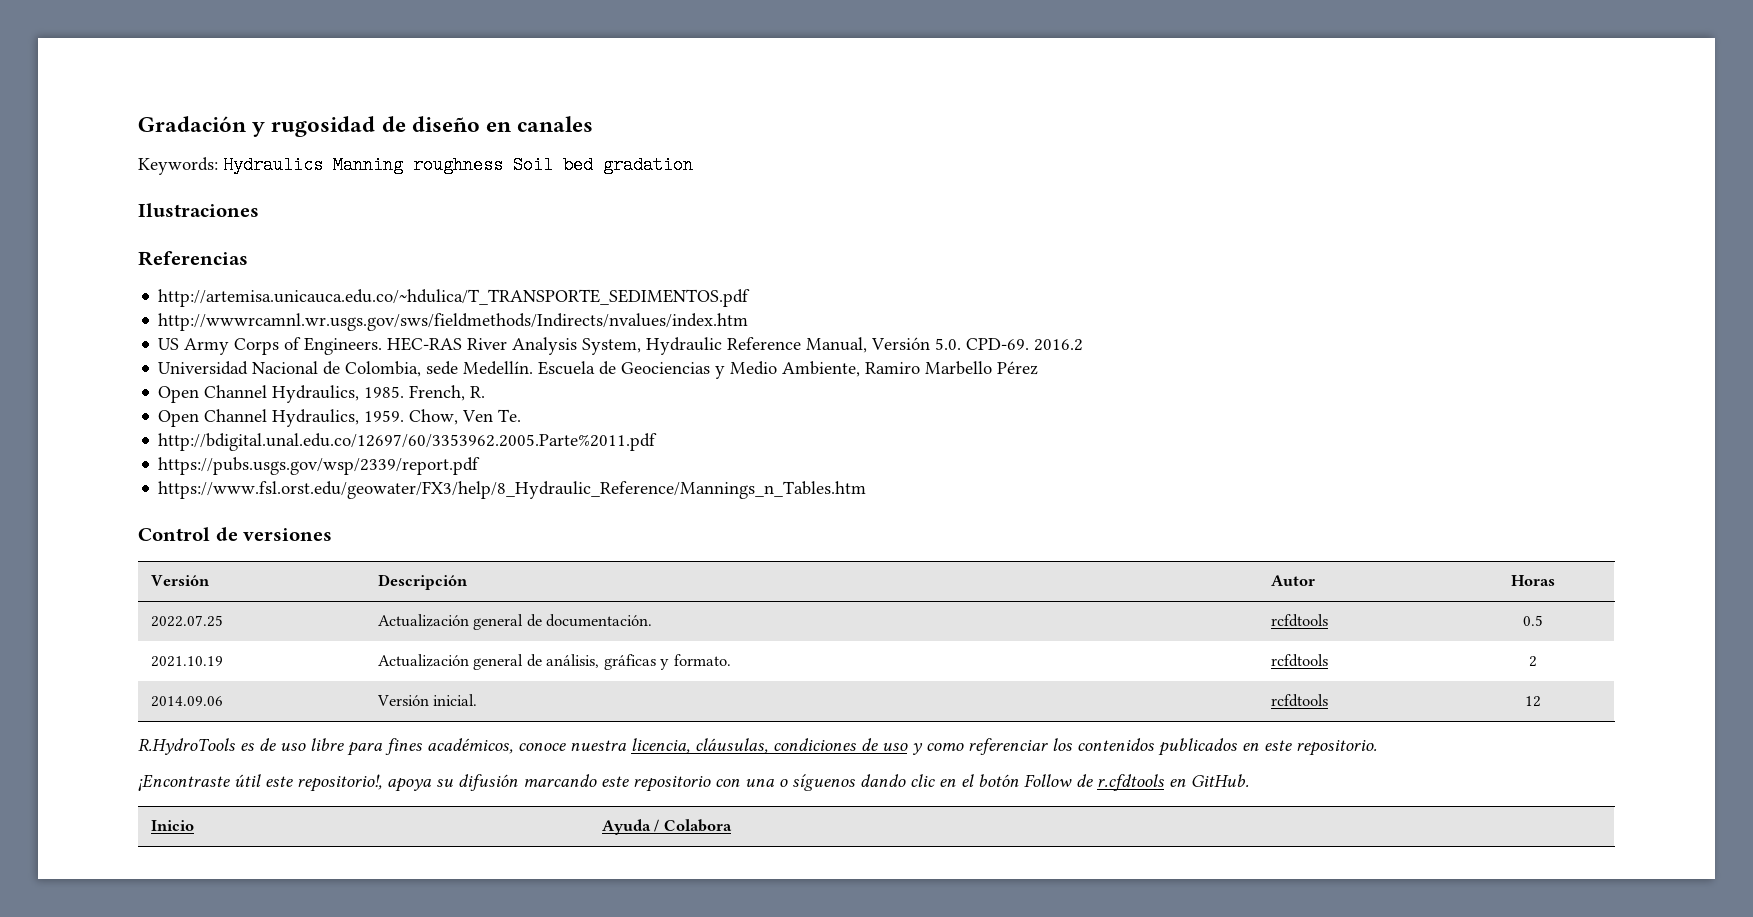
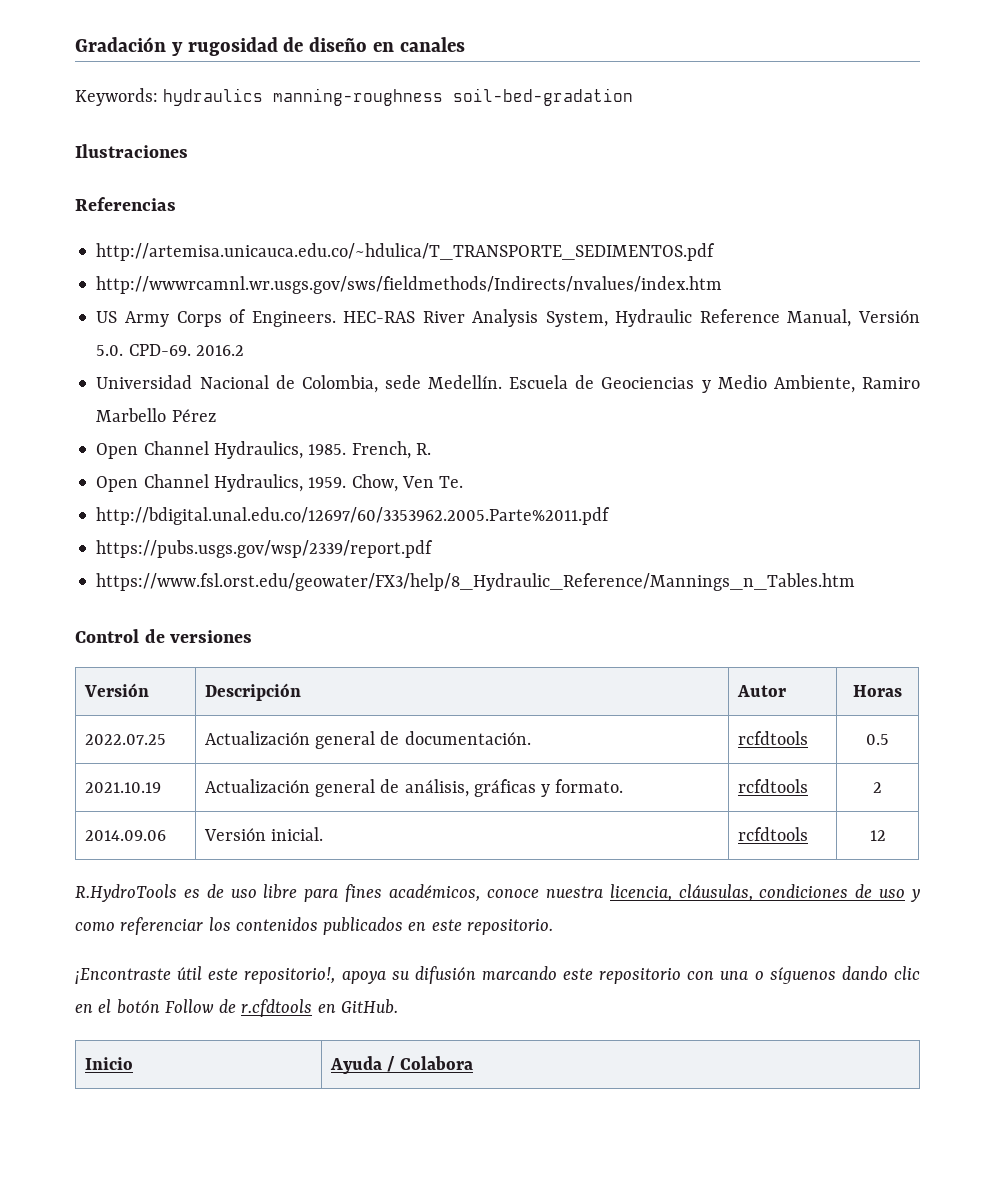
- Keywords: Hydraulics Manning roughness Soil bed gradation
+ Keywords: hydraulics manning-roughness soil-bed-gradation

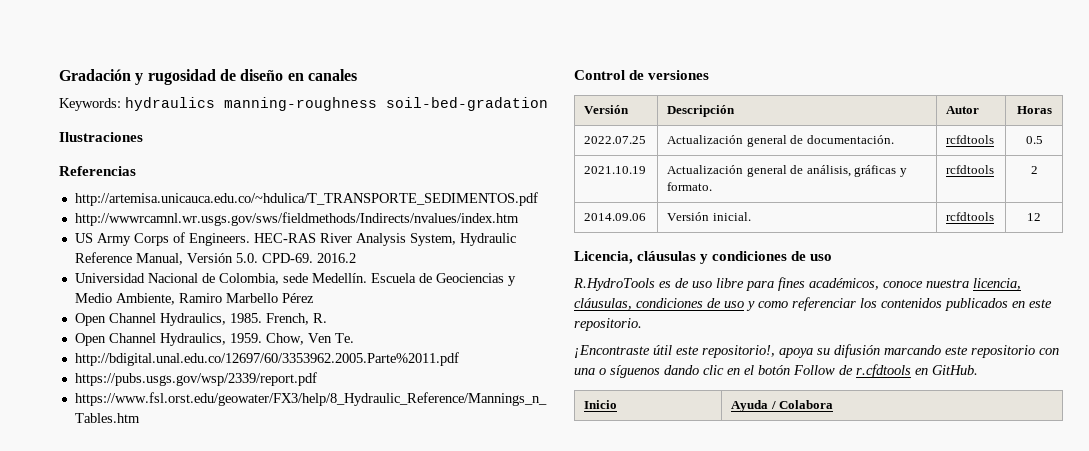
+ Licencia, cláusulas y condiciones de uso

